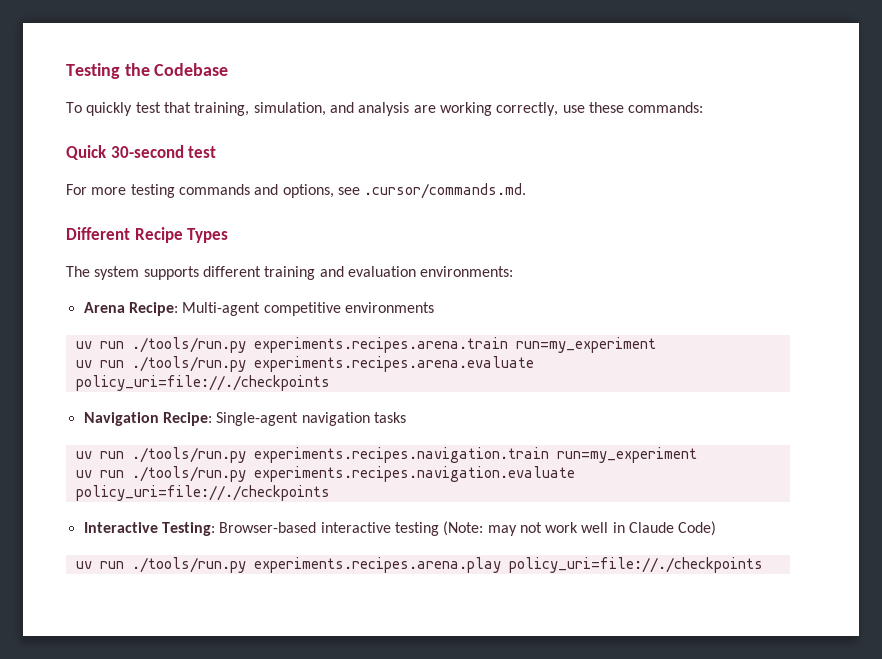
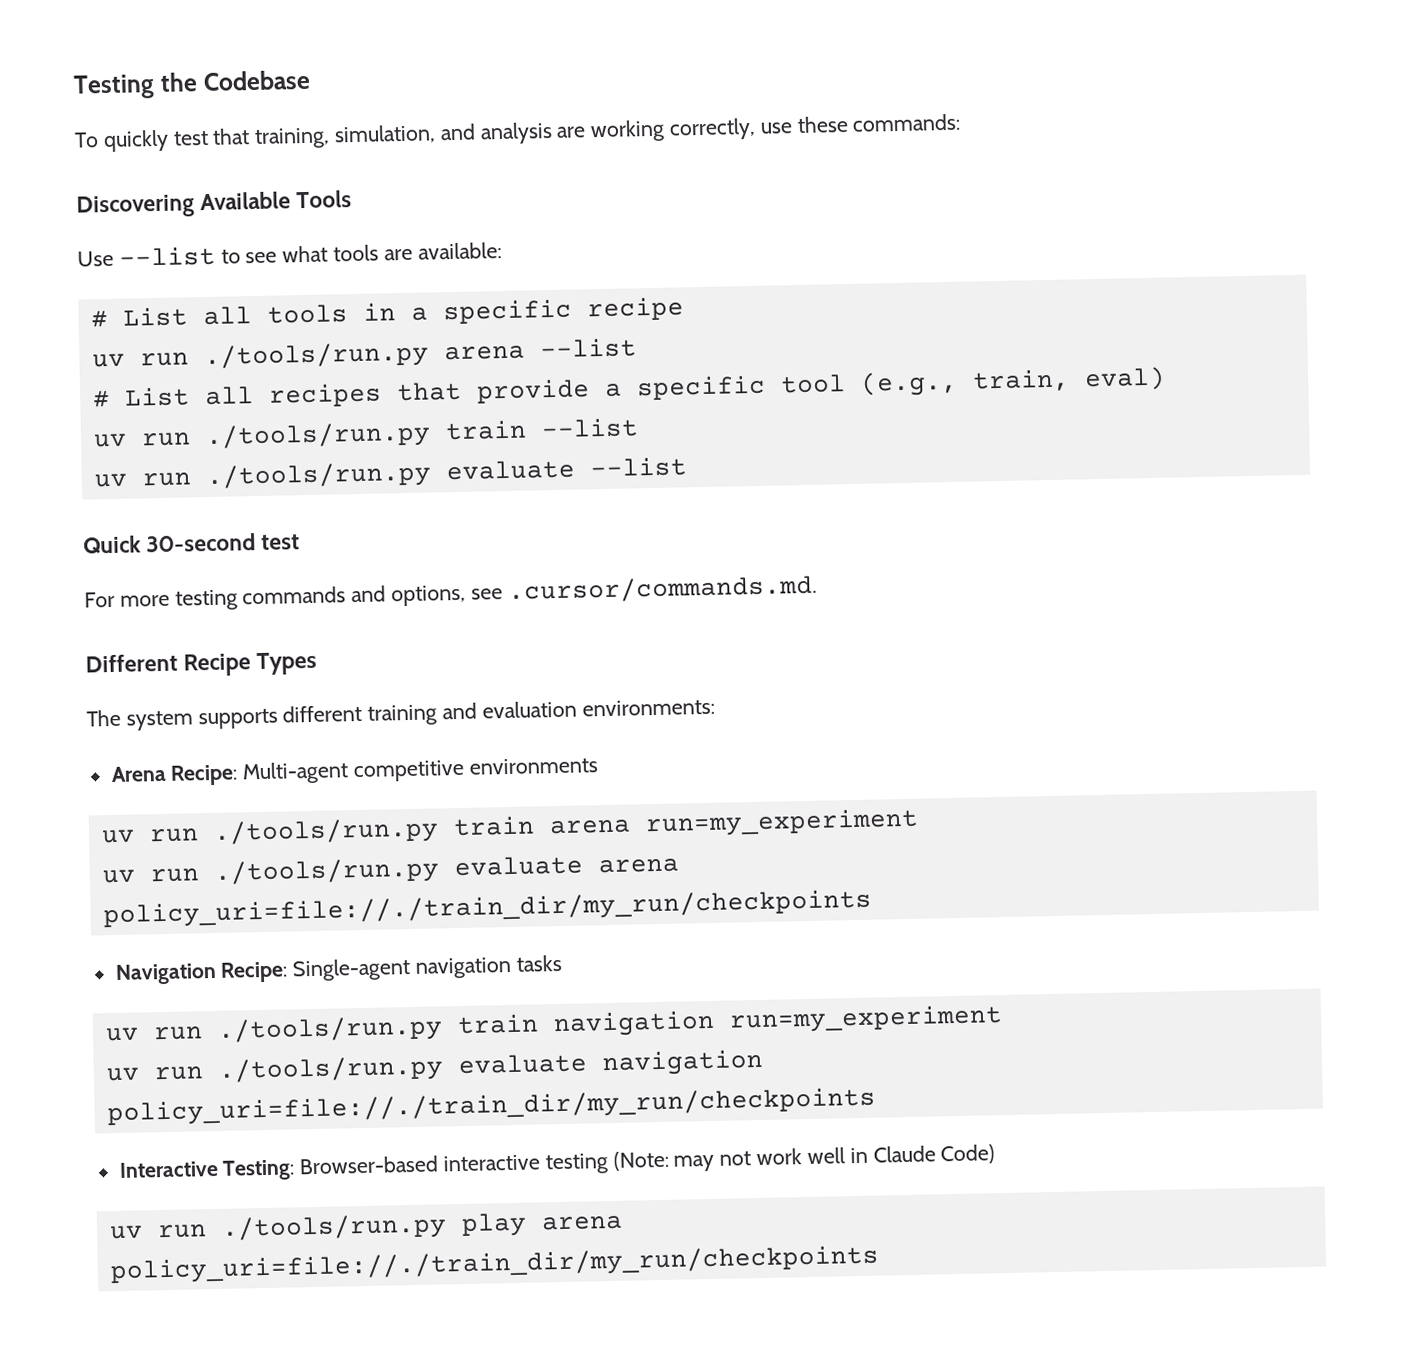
+ Discovering Available Tools
+ Use --list to see what tools are available:
+ # List all tools in a specific recipe
+ uv run ./tools/run.py arena --list
+ # List all recipes that provide a specific tool (e.g., train, eval)
+ uv run ./tools/run.py train --list
+ uv run ./tools/run.py evaluate --list
- uv run ./tools/run.py experiments.recipes.arena.train run=my_experiment
- uv run ./tools/run.py experiments.recipes.arena.evaluate policy_uri=file://./checkpoints
+ uv run ./tools/run.py train arena run=my_experiment
+ uv run ./tools/run.py evaluate arena policy_uri=file://./train_dir/my_run/checkpoints
- uv run ./tools/run.py experiments.recipes.navigation.train run=my_experiment
- uv run ./tools/run.py experiments.recipes.navigation.evaluate policy_uri=file://./checkpoints
+ uv run ./tools/run.py train navigation run=my_experiment
+ uv run ./tools/run.py evaluate navigation policy_uri=file://./train_dir/my_run/checkpoints
- uv run ./tools/run.py experiments.recipes.arena.play policy_uri=file://./checkpoints
+ uv run ./tools/run.py play arena policy_uri=file://./train_dir/my_run/checkpoints

